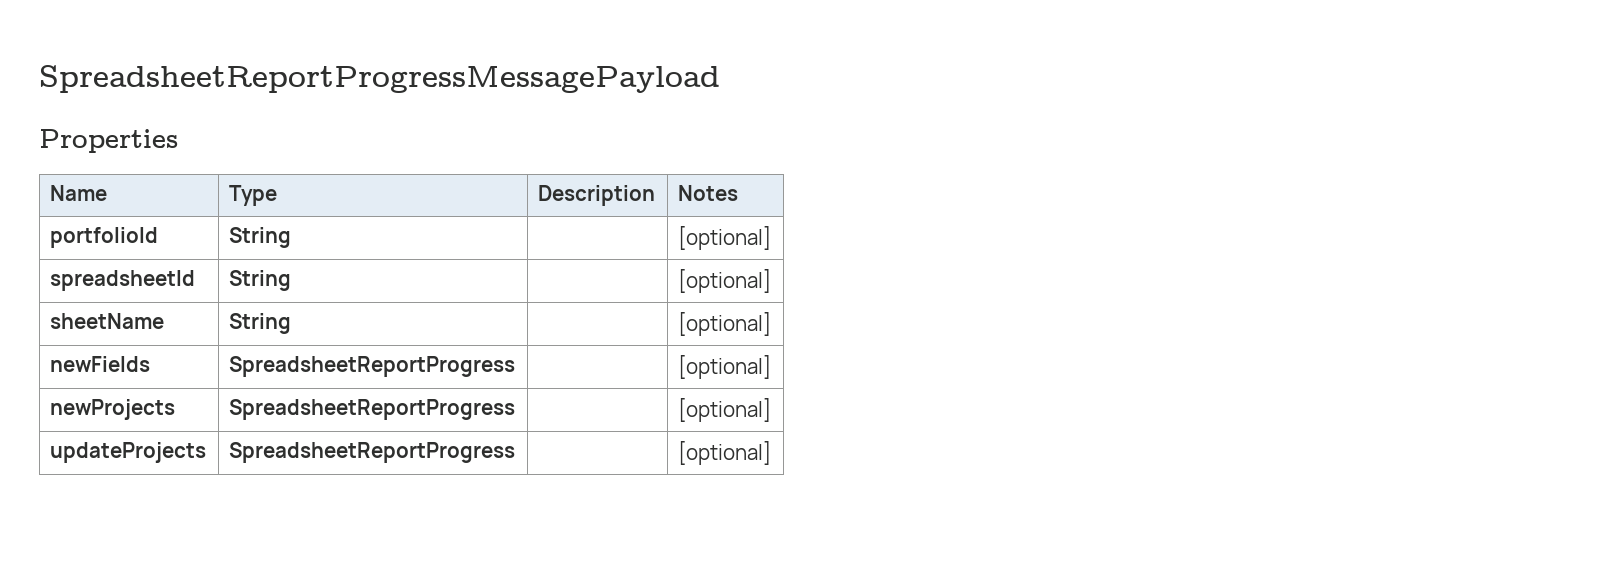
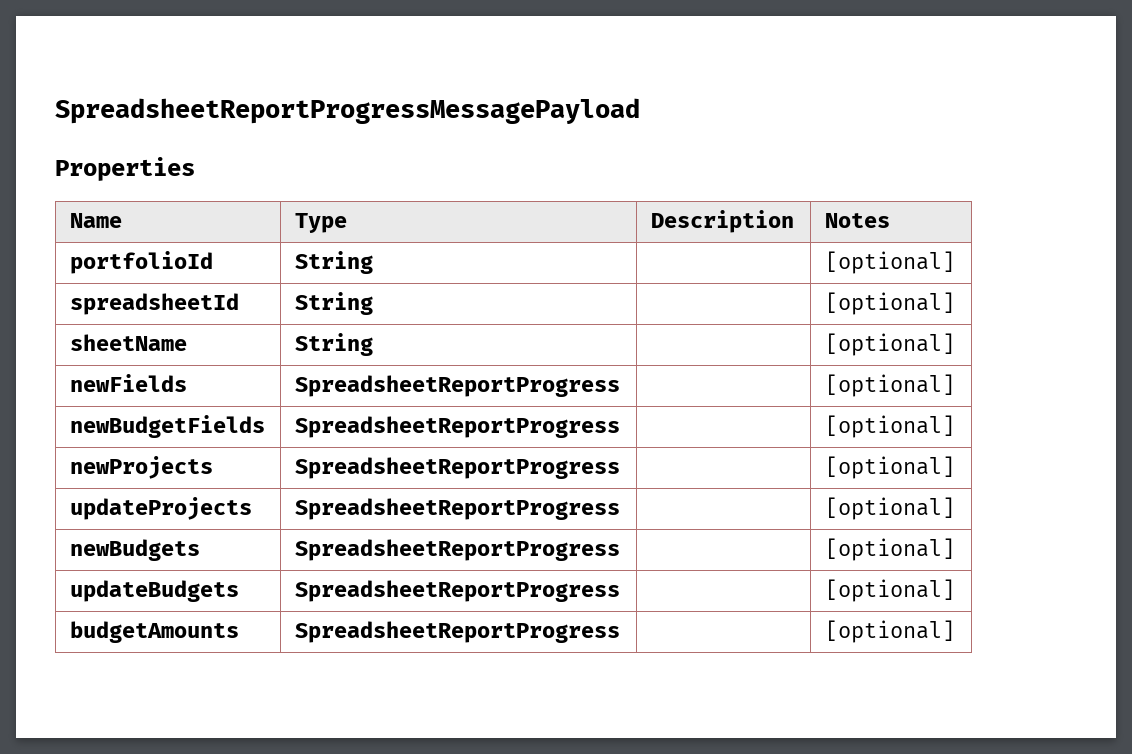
+ newBudgetFields | SpreadsheetReportProgress | | [optional]
+ newBudgets | SpreadsheetReportProgress | | [optional]
+ updateBudgets | SpreadsheetReportProgress | | [optional]
+ budgetAmounts | SpreadsheetReportProgress | | [optional]

